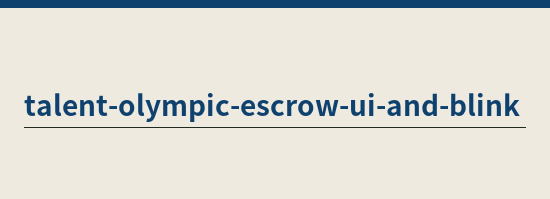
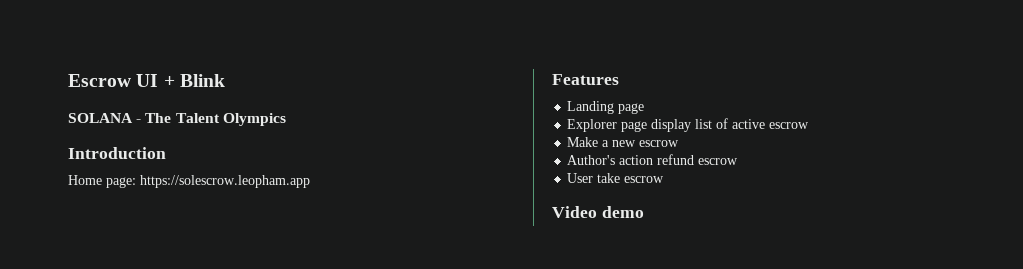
- talent-olympic-escrow-ui-and-blink
+ Escrow UI + Blink
+ SOLANA - The Talent Olympics
+ Introduction
+ Home page: https://solescrow.leopham.app
+ Features
+ Landing page
+ Explorer page display list of active escrow
+ Make a new escrow
+ Author's action refund escrow
+ User take escrow
+ Video demo

